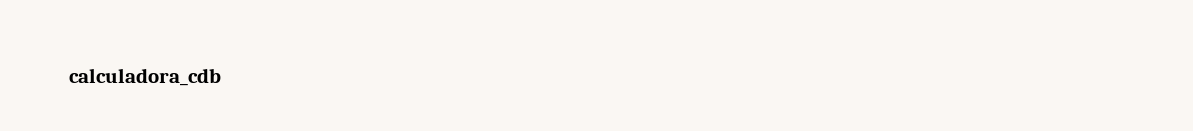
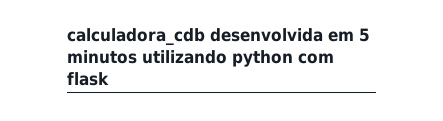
- calculadora_cdb
+ calculadora_cdb desenvolvida em 5 minutos utilizando python com flask

